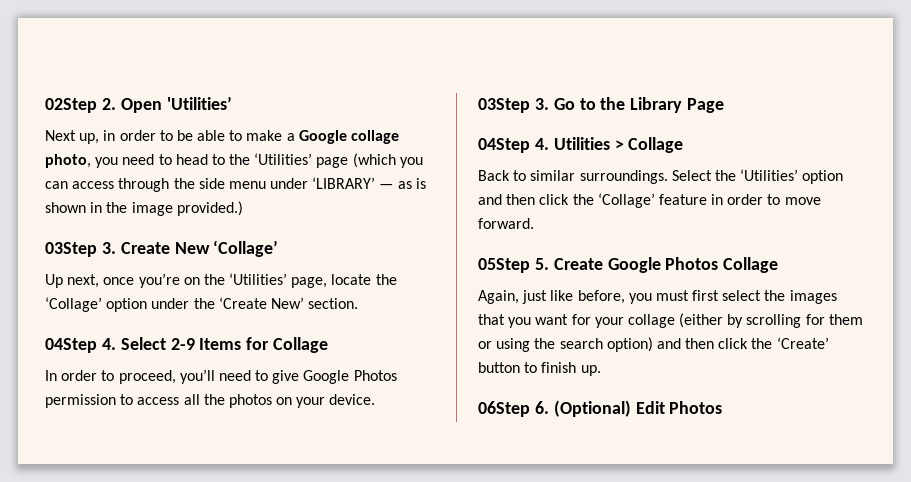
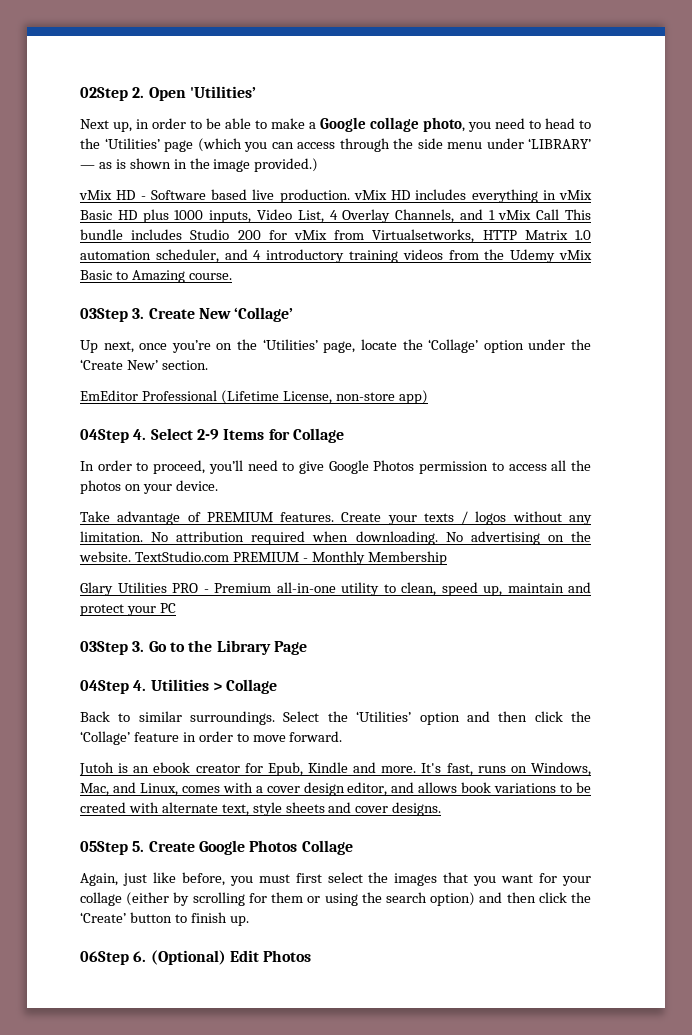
+ vMix HD - Software based live production. vMix HD includes everything in vMix Basic HD plus 1000 inputs, Video List, 4 Overlay Channels, and 1 vMix Call This bundle includes Studio 200 for vMix from Virtualsetworks, HTTP Matrix 1.0 automation scheduler, and 4 introductory training videos from the Udemy vMix Basic to Amazing course.
+ EmEditor Professional (Lifetime License, non-store app)
+ Take advantage of PREMIUM features. Create your texts / logos without any limitation. No attribution required when downloading. No advertising on the website. TextStudio.com PREMIUM - Monthly Membership
+ Glary Utilities PRO - Premium all-in-one utility to clean, speed up, maintain and protect your PC
+ Jutoh is an ebook creator for Epub, Kindle and more. It's fast, runs on Windows, Mac, and Linux, comes with a cover design editor, and allows book variations to be created with alternate text, style sheets and cover designs.

